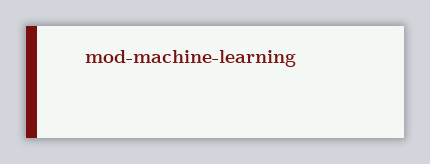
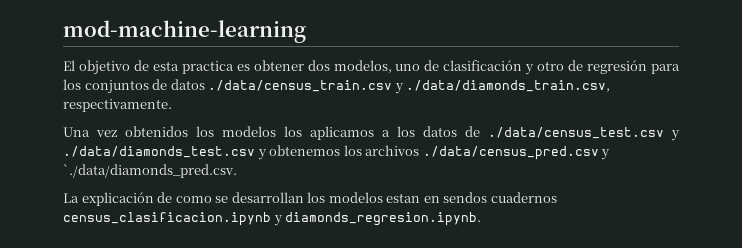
+ El objetivo de esta practica es obtener dos modelos, uno de clasificación y otro de regresión para los conjuntos de datos ./data/census_train.csv y ./data/diamonds_train.csv, respectivamente.
+ Una vez obtenidos los modelos los aplicamos a los datos de ./data/census_test.csv y ./data/diamonds_test.csv y obtenemos los archivos ./data/census_pred.csv y `./data/diamonds_pred.csv.
+ La explicación de como se desarrollan los modelos estan en sendos cuadernos census_clasificacion.ipynb y diamonds_regresion.ipynb.

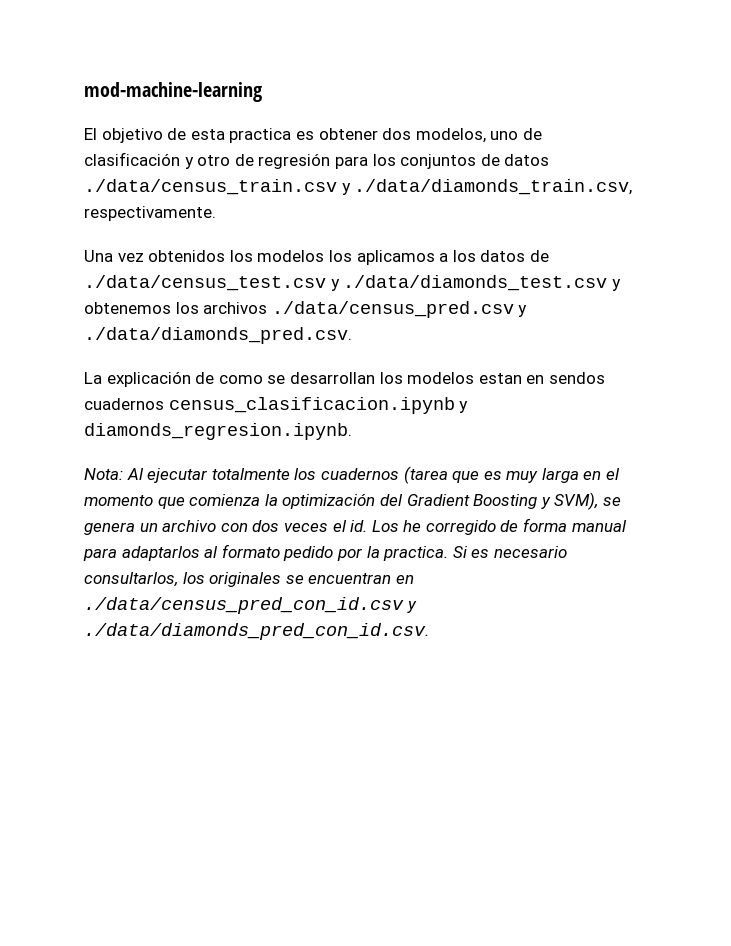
- Una vez obtenidos los modelos los aplicamos a los datos de ./data/census_test.csv y ./data/diamonds_test.csv y obtenemos los archivos ./data/census_pred.csv y `./data/diamonds_pred.csv.
+ Una vez obtenidos los modelos los aplicamos a los datos de ./data/census_test.csv y ./data/diamonds_test.csv y obtenemos los archivos ./data/census_pred.csv y ./data/diamonds_pred.csv.
+ Nota: Al ejecutar totalmente los cuadernos (tarea que es muy larga en el momento que comienza la optimización del Gradient Boosting y SVM), se genera un archivo con dos veces el id. Los he corregido de forma manual para adaptarlos al formato pedido por la practica. Si es necesario consultarlos, los originales se encuentran en ./data/census_pred_con_id.csv y ./data/diamonds_pred_con_id.csv.

